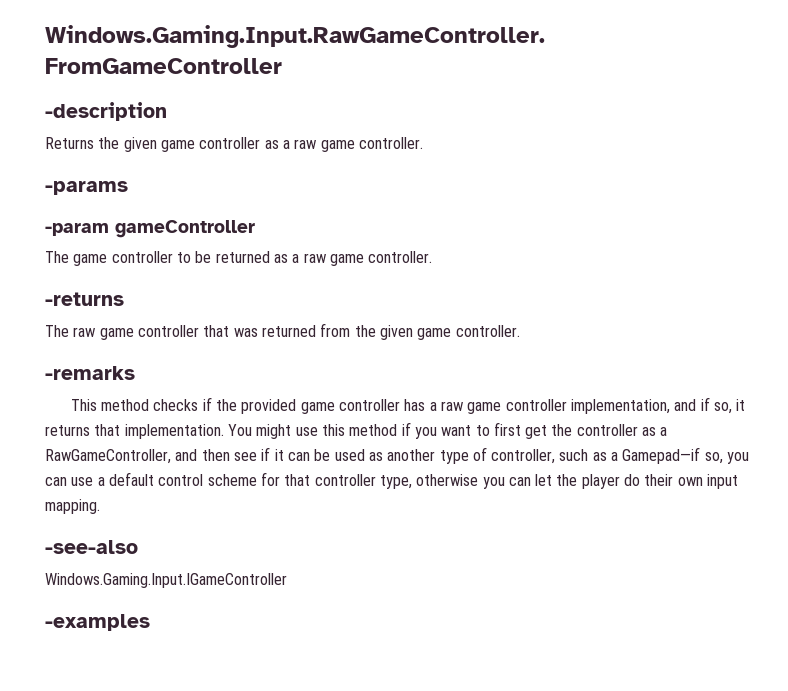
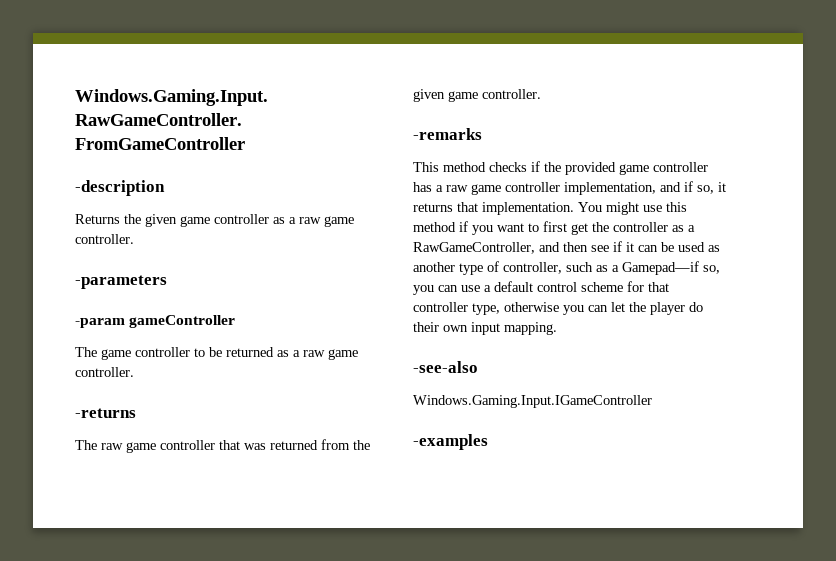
- -params
+ -parameters

